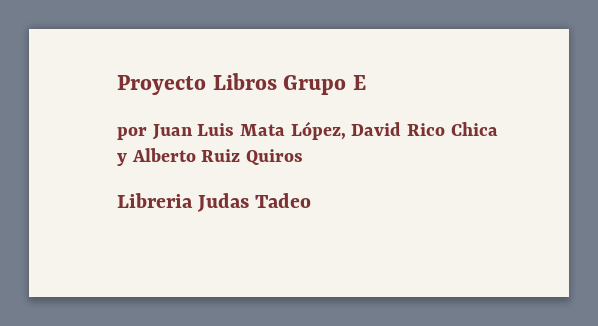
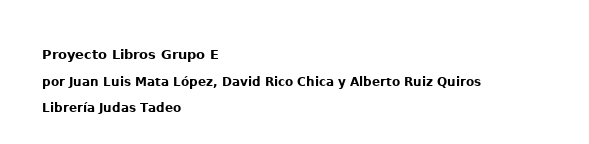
- Libreria Judas Tadeo
+ Librería Judas Tadeo

